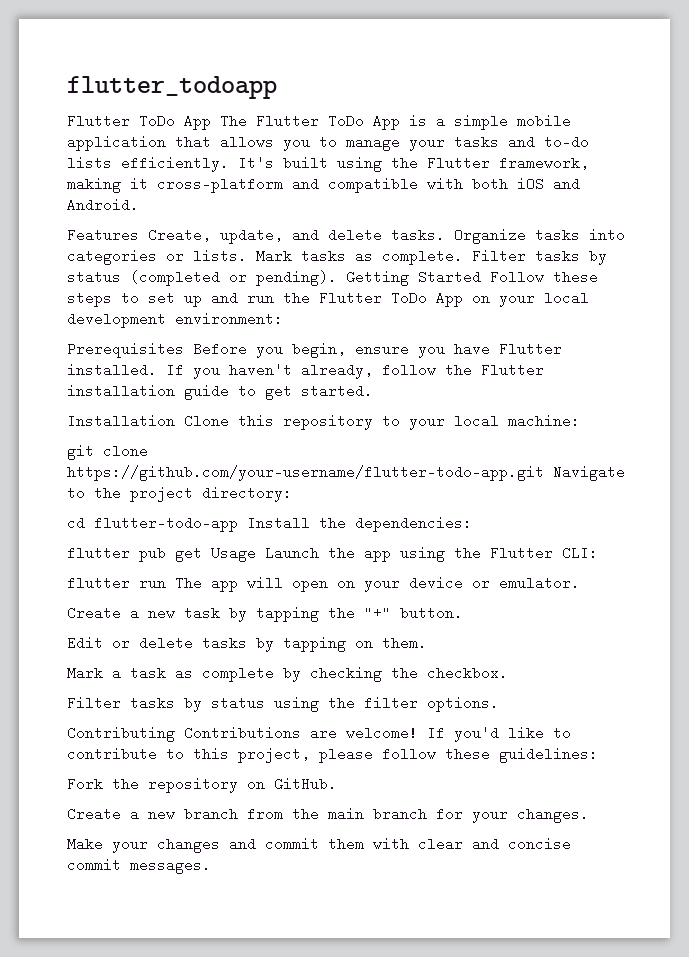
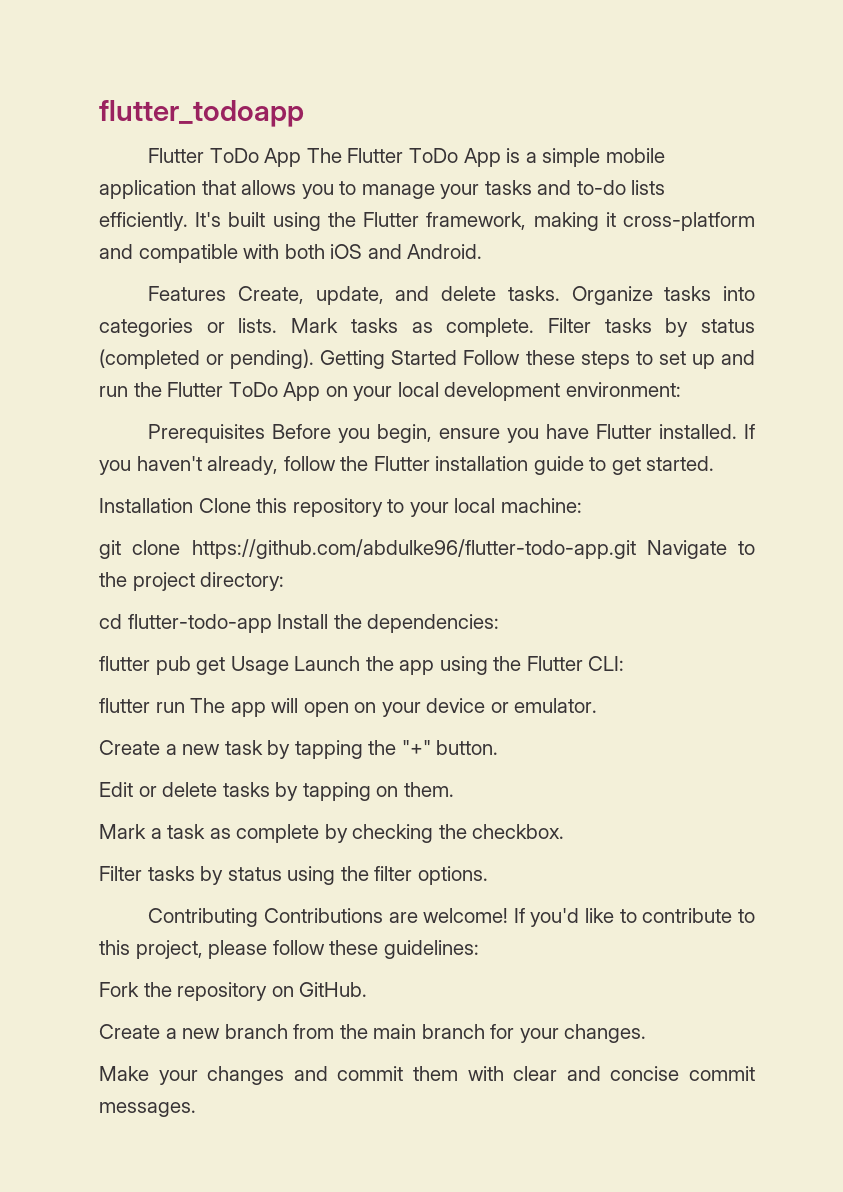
- git clone https://github.com/your-username/flutter-todo-app.git Navigate to the project directory:
+ git clone https://github.com/abdulke96/flutter-todo-app.git Navigate to the project directory:

